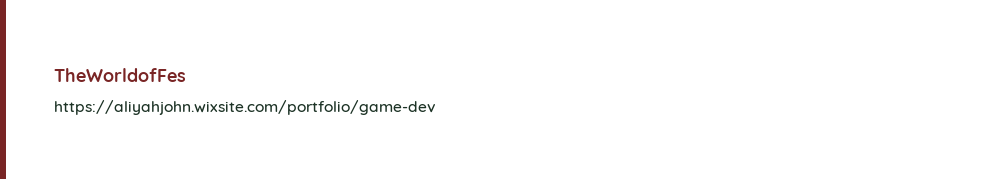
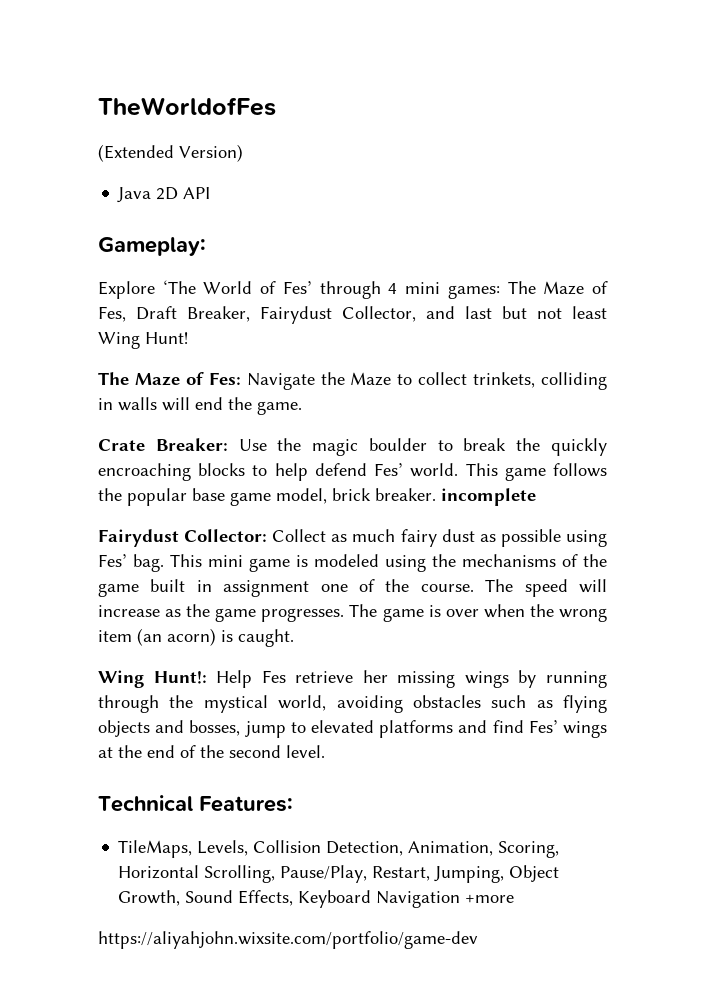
+ (Extended Version)
+ Java 2D API
+ Gameplay:
+ Explore ‘The World of Fes’ through 4 mini games: The Maze of Fes, Draft Breaker, Fairydust Collector, and last but not least Wing Hunt!
+ The Maze of Fes: Navigate the Maze to collect trinkets, colliding in walls will end the game.
+ Crate Breaker: Use the magic boulder to break the quickly encroaching blocks to help defend Fes’ world. This game follows the popular base game model, brick breaker. incomplete
+ Fairydust Collector: Collect as much fairy dust as possible using Fes’ bag. This mini game is modeled using the mechanisms of the game built in assignment one of the course. The speed will increase as the game progresses. The game is over when the wrong item (an acorn) is caught.
+ Wing Hunt!: Help Fes retrieve her missing wings by running through the mystical world, avoiding obstacles such as flying objects and bosses, jump to elevated platforms and find Fes’ wings at the end of the second level.
+ Technical Features:
+ TileMaps, Levels, Collision Detection, Animation, Scoring, Horizontal Scrolling, Pause/Play, Restart, Jumping, Object Growth, Sound Effects, Keyboard Navigation +more

